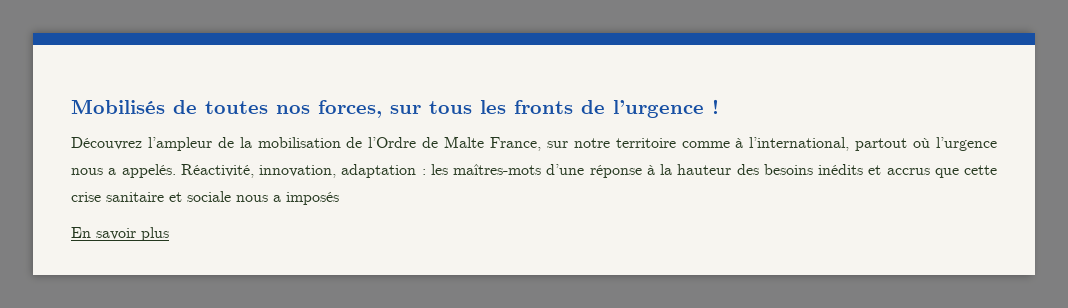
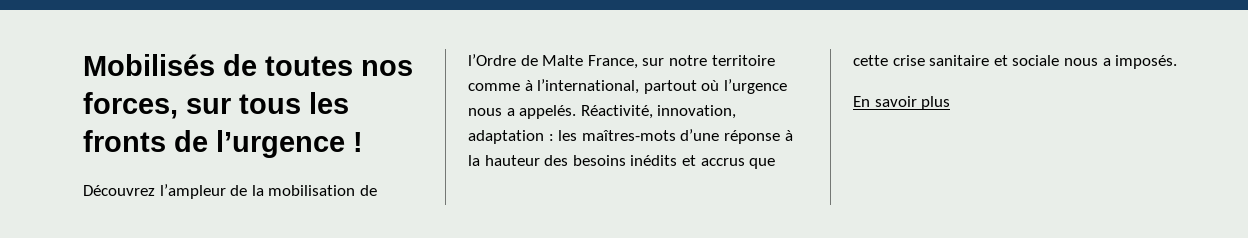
- Réactivité, innovation, adaptation : les maîtres-mots d’une réponse à la hauteur des besoins inédits et accrus que cette crise sanitaire et sociale nous a imposés
+ Réactivité, innovation, adaptation : les maîtres-mots d’une réponse à la hauteur des besoins inédits et accrus que cette crise sanitaire et sociale nous a imposés.

